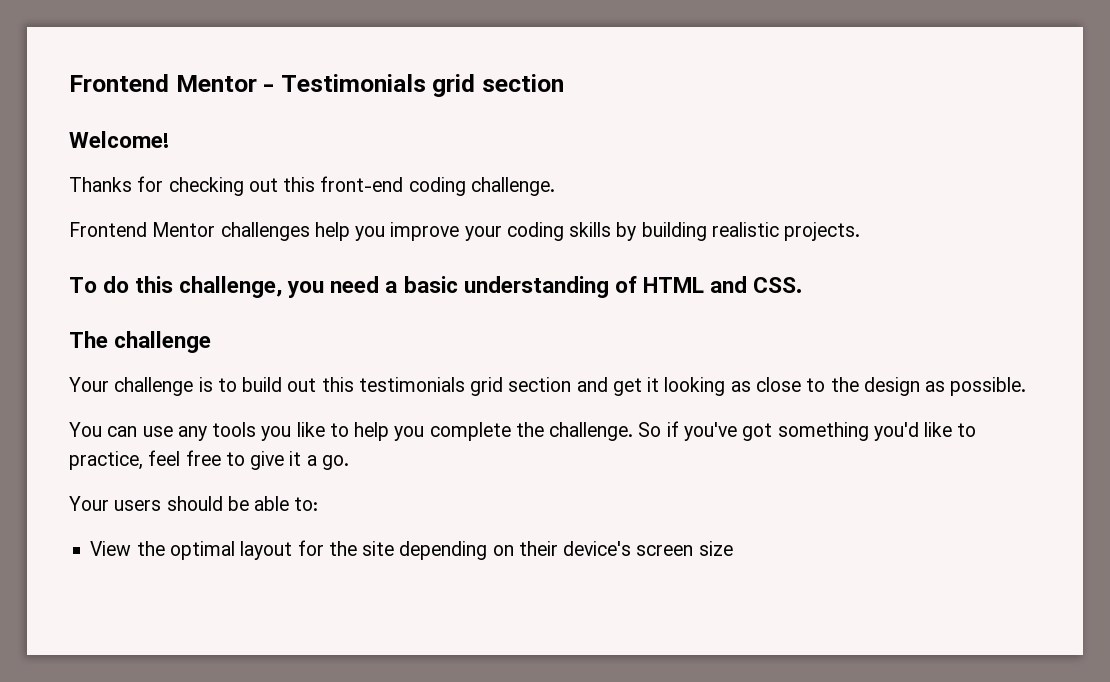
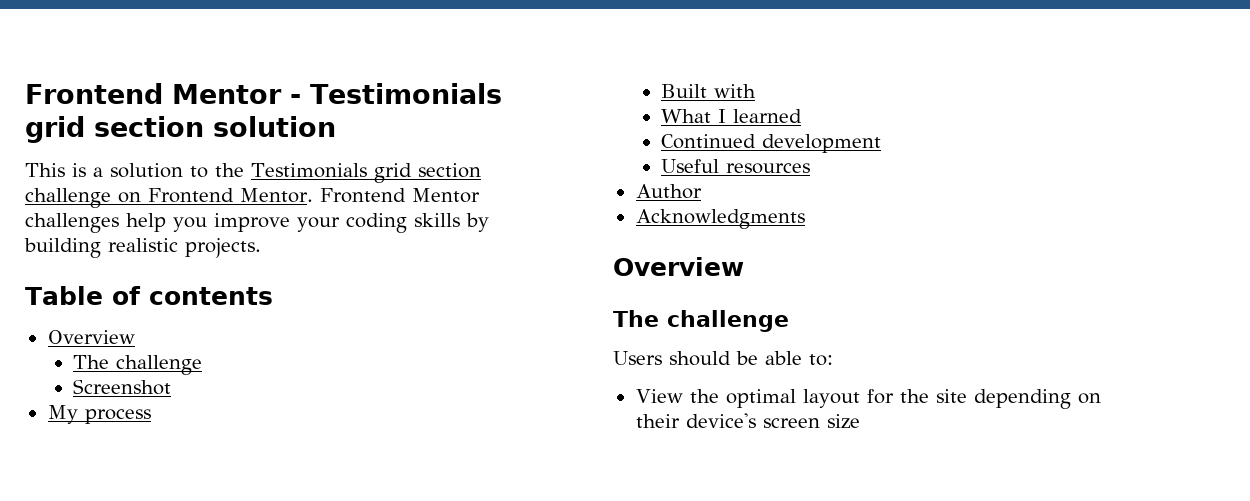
- Frontend Mentor - Testimonials grid section
- Welcome!
- Thanks for checking out this front-end coding challenge.
- Frontend Mentor challenges help you improve your coding skills by building realistic projects.
+ Frontend Mentor - Testimonials grid section solution
+ This is a solution to the Testimonials grid section challenge on Frontend Mentor. Frontend Mentor challenges help you improve your coding skills by building realistic projects.
- To do this challenge, you need a basic understanding of HTML and CSS.
+ Table of contents
+ Overview
  The challenge
- Your challenge is to build out this testimonials grid section and get it looking as close to the design as possible.
- You can use any tools you like to help you complete the challenge. So if you've got something you'd like to practice, feel free to give it a go.
- Your users should be able to:
+ Screenshot
+ My process
+ Built with
+ What I learned
+ Continued development
+ Useful resources
+ Author
+ Acknowledgments
+ Overview
+ The challenge
+ Users should be able to:

